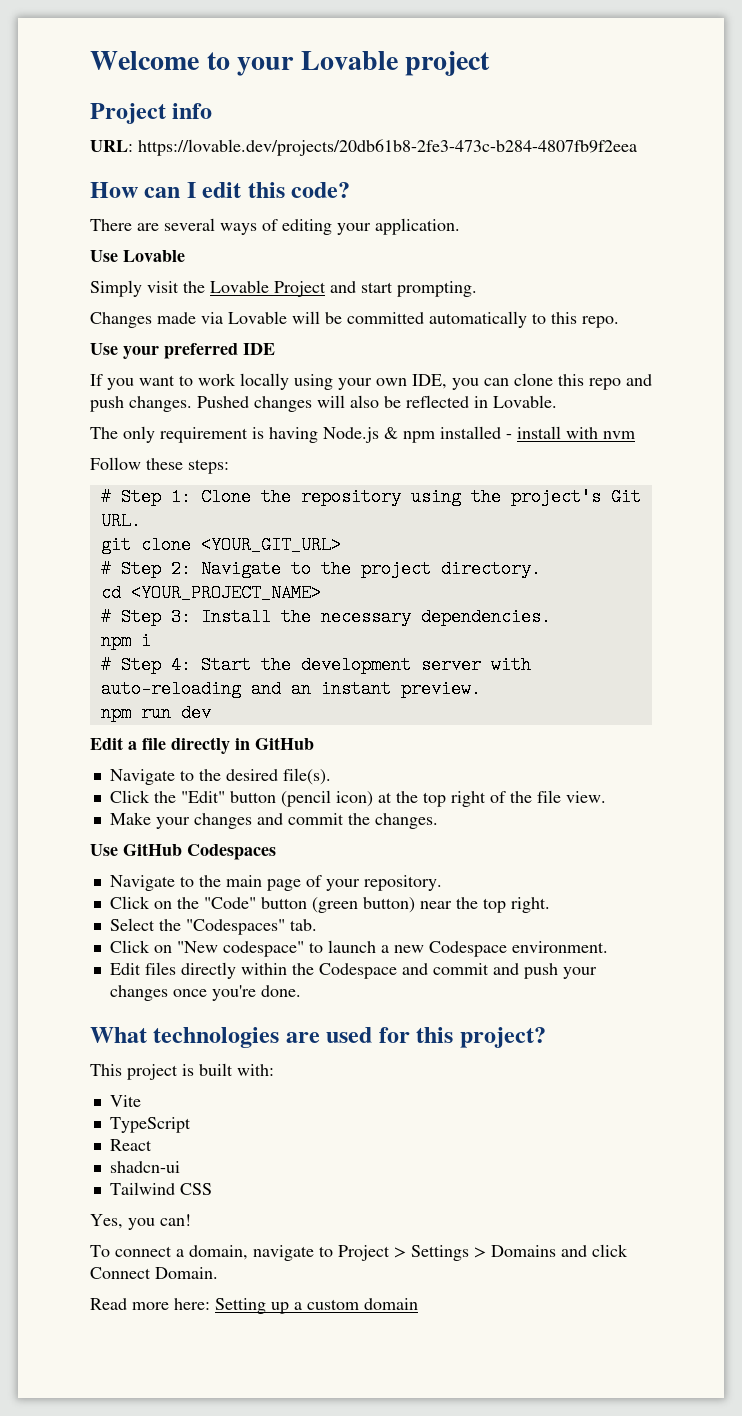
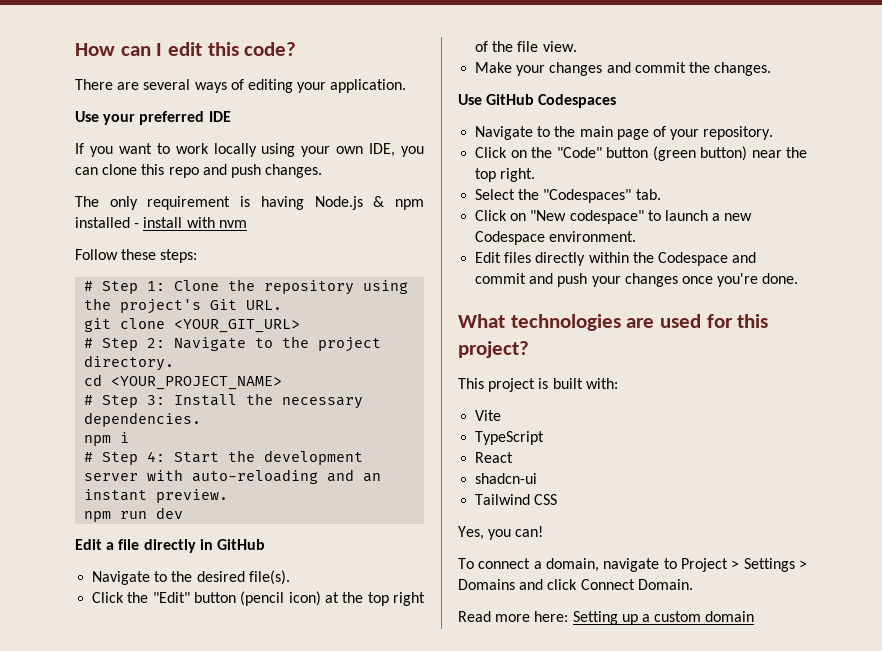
- Welcome to your Lovable project
- Project info
- URL: https://lovable.dev/projects/20db61b8-2fe3-473c-b284-4807fb9f2eea
- Use Lovable
- Simply visit the Lovable Project and start prompting.
- Changes made via Lovable will be committed automatically to this repo.
- Pushed changes will also be reflected in Lovable.

